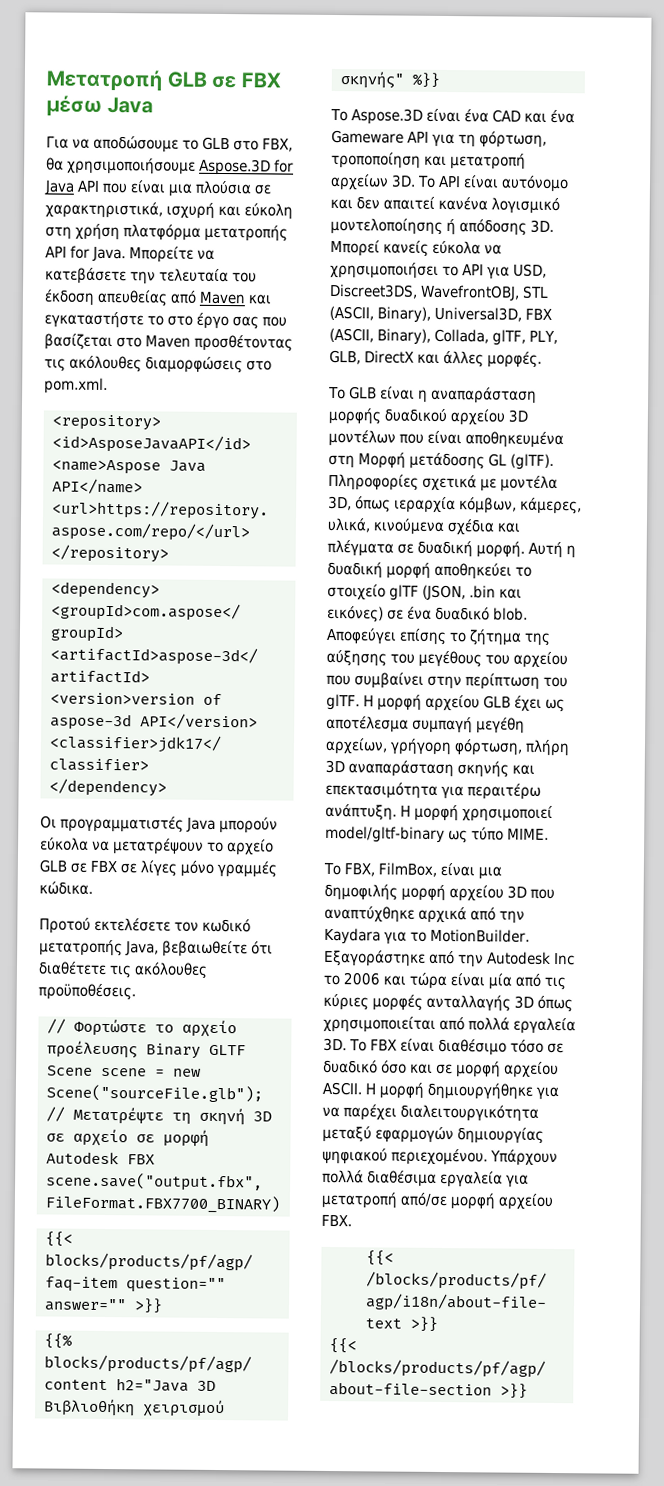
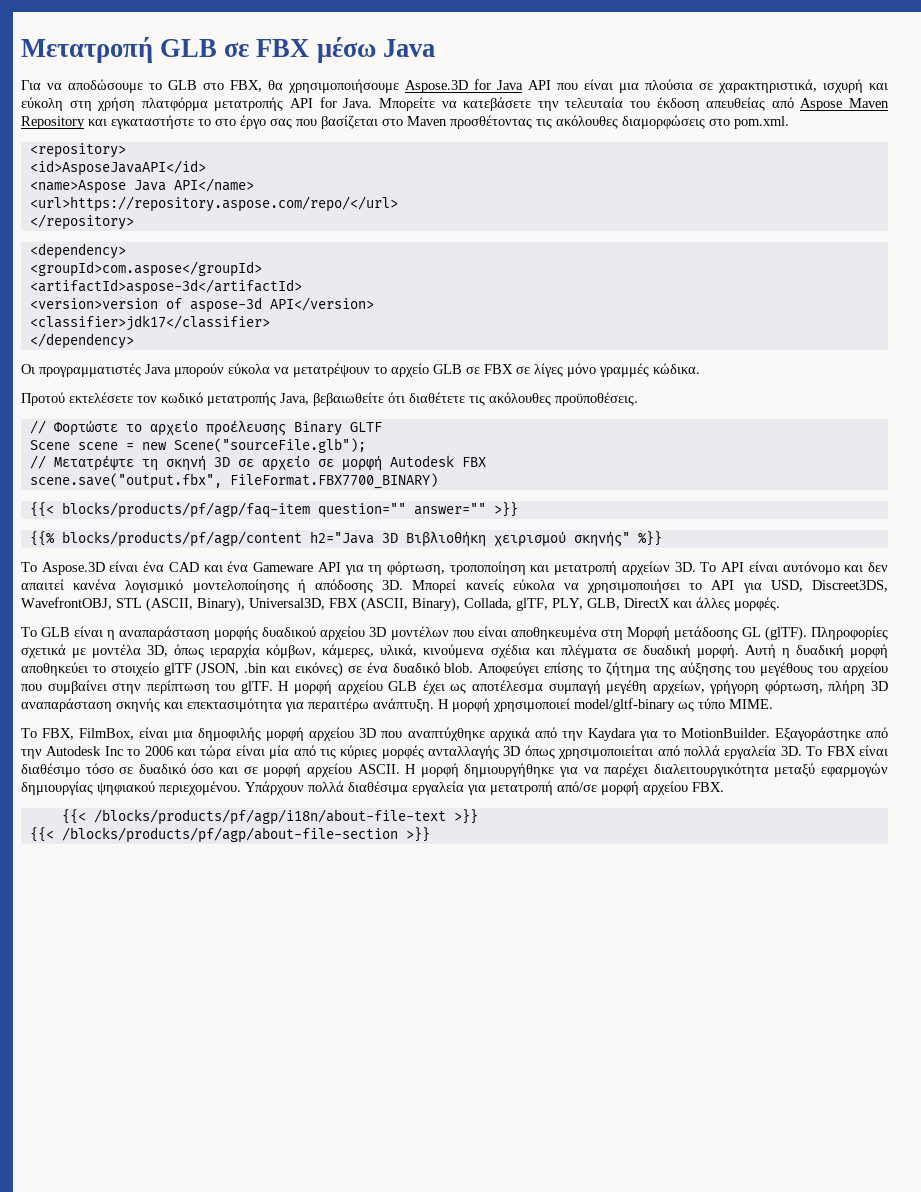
- Μπορείτε να κατεβάσετε την τελευταία του έκδοση απευθείας από Maven και εγκαταστήστε το στο έργο σας που βασίζεται στο Maven προσθέτοντας τις ακόλουθες διαμορφώσεις στο pom.xml.
+ Μπορείτε να κατεβάσετε την τελευταία του έκδοση απευθείας από Aspose Maven Repository και εγκαταστήστε το στο έργο σας που βασίζεται στο Maven προσθέτοντας τις ακόλουθες διαμορφώσεις στο pom.xml.

